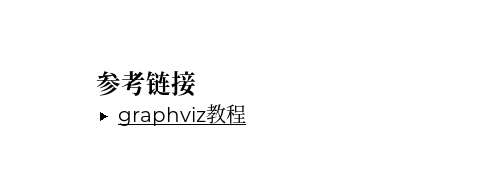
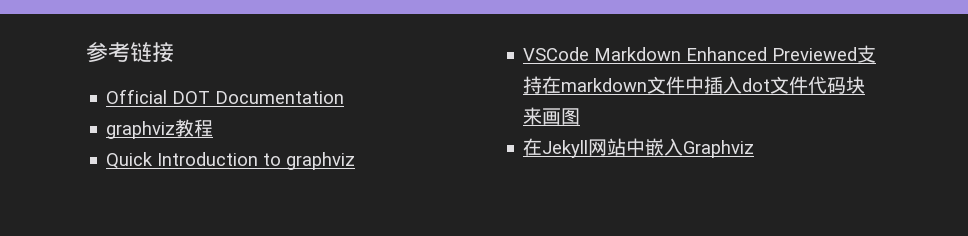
+ Official DOT Documentation
+ Quick Introduction to graphviz
+ VSCode Markdown Enhanced Previewed支持在markdown文件中插入dot文件代码块来画图
+ 在Jekyll网站中嵌入Graphviz

